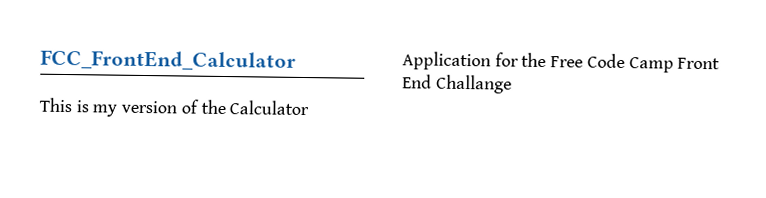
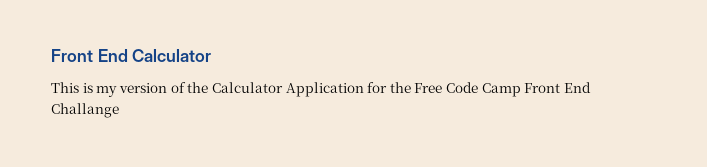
- FCC_FrontEnd_Calculator
+ Front End Calculator

